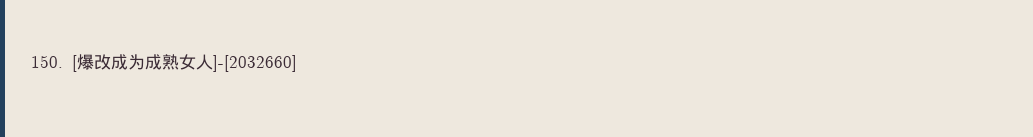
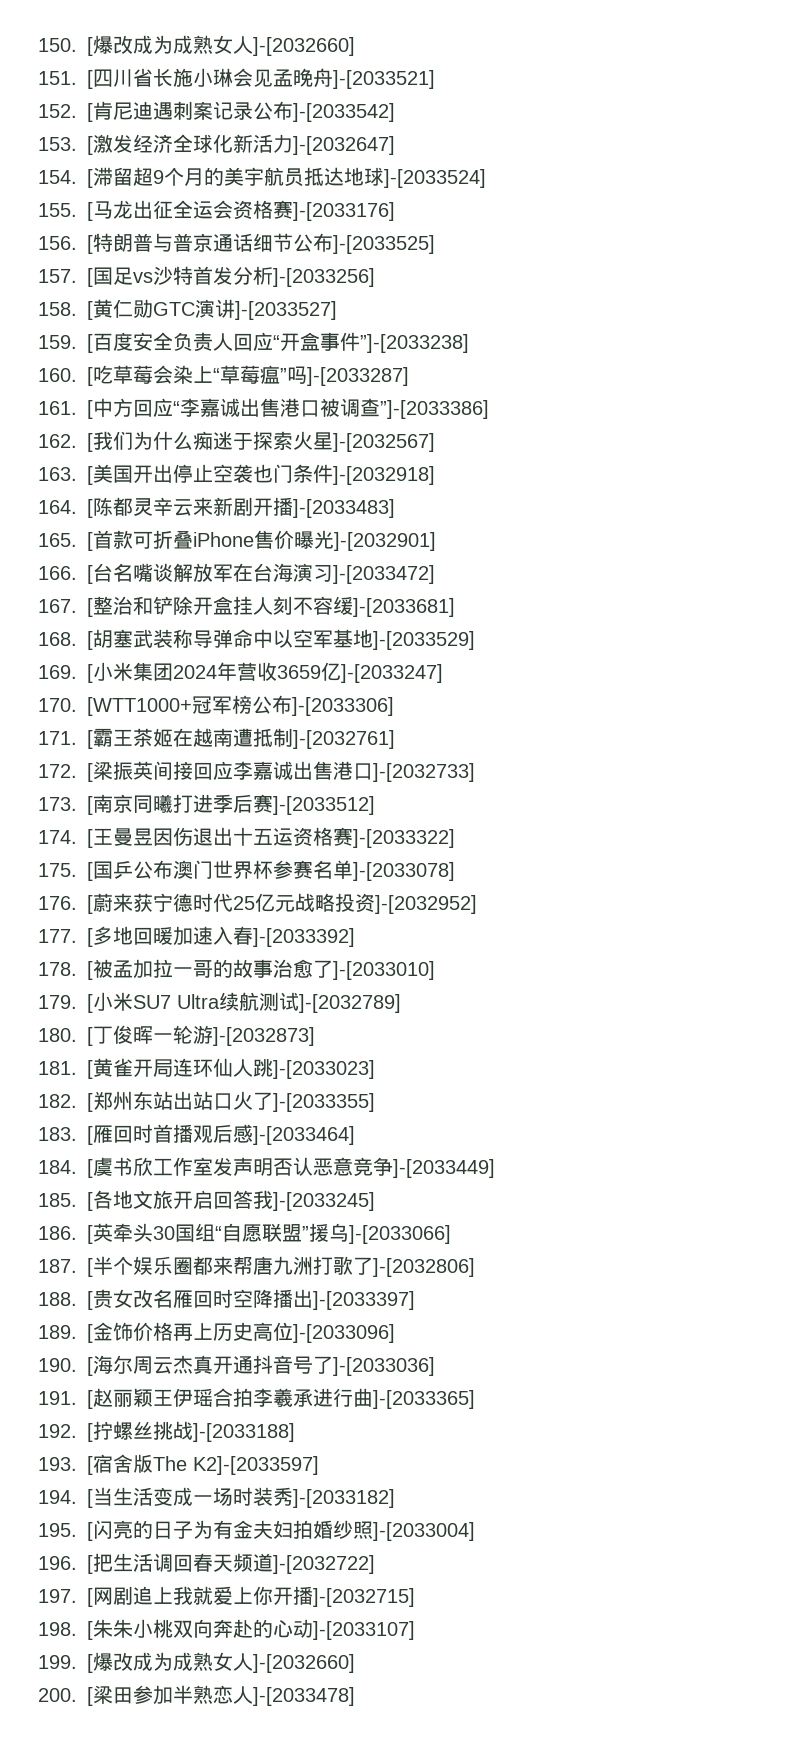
+ 151. [四川省长施小琳会见孟晚舟]-[2033521]
+ 152. [肯尼迪遇刺案记录公布]-[2033542]
+ 153. [激发经济全球化新活力]-[2032647]
+ 154. [滞留超9个月的美宇航员抵达地球]-[2033524]
+ 155. [马龙出征全运会资格赛]-[2033176]
+ 156. [特朗普与普京通话细节公布]-[2033525]
+ 157. [国足vs沙特首发分析]-[2033256]
+ 158. [黄仁勋GTC演讲]-[2033527]
+ 159. [百度安全负责人回应“开盒事件”]-[2033238]
+ 160. [吃草莓会染上“草莓瘟”吗]-[2033287]
+ 161. [中方回应“李嘉诚出售港口被调查”]-[2033386]
+ 162. [我们为什么痴迷于探索火星]-[2032567]
+ 163. [美国开出停止空袭也门条件]-[2032918]
+ 164. [陈都灵辛云来新剧开播]-[2033483]
+ 165. [首款可折叠iPhone售价曝光]-[2032901]
+ 166. [台名嘴谈解放军在台海演习]-[2033472]
+ 167. [整治和铲除开盒挂人刻不容缓]-[2033681]
+ 168. [胡塞武装称导弹命中以空军基地]-[2033529]
+ 169. [小米集团2024年营收3659亿]-[2033247]
+ 170. [WTT1000+冠军榜公布]-[2033306]
+ 171. [霸王茶姬在越南遭抵制]-[2032761]
+ 172. [梁振英间接回应李嘉诚出售港口]-[2032733]
+ 173. [南京同曦打进季后赛]-[2033512]
+ 174. [王曼昱因伤退出十五运资格赛]-[2033322]
+ 175. [国乒公布澳门世界杯参赛名单]-[2033078]
+ 176. [蔚来获宁德时代25亿元战略投资]-[2032952]
+ 177. [多地回暖加速入春]-[2033392]
+ 178. [被孟加拉一哥的故事治愈了]-[2033010]
+ 179. [小米SU7 Ultra续航测试]-[2032789]
+ 180. [丁俊晖一轮游]-[2032873]
+ 181. [黄雀开局连环仙人跳]-[2033023]
+ 182. [郑州东站出站口火了]-[2033355]
+ 183. [雁回时首播观后感]-[2033464]
+ 184. [虞书欣工作室发声明否认恶意竞争]-[2033449]
+ 185. [各地文旅开启回答我]-[2033245]
+ 186. [英牵头30国组“自愿联盟”援乌]-[2033066]
+ 187. [半个娱乐圈都来帮唐九洲打歌了]-[2032806]
+ 188. [贵女改名雁回时空降播出]-[2033397]
+ 189. [金饰价格再上历史高位]-[2033096]
+ 190. [海尔周云杰真开通抖音号了]-[2033036]
+ 191. [赵丽颖王伊瑶合拍李羲承进行曲]-[2033365]
+ 192. [拧螺丝挑战]-[2033188]
+ 193. [宿舍版The K2]-[2033597]
+ 194. [当生活变成一场时装秀]-[2033182]
+ 195. [闪亮的日子为有金夫妇拍婚纱照]-[2033004]
+ 196. [把生活调回春天频道]-[2032722]
+ 197. [网剧追上我就爱上你开播]-[2032715]
+ 198. [朱朱小桃双向奔赴的心动]-[2033107]
+ 199. [爆改成为成熟女人]-[2032660]
+ 200. [梁田参加半熟恋人]-[2033478]

